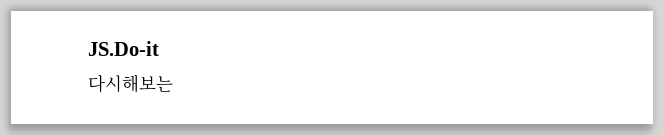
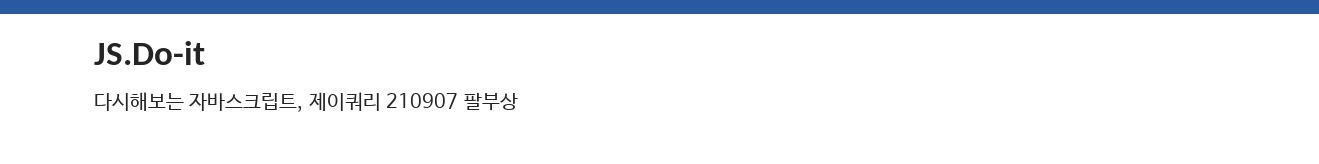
- 다시해보는
+ 다시해보는 자바스크립트, 제이쿼리 210907 팔부상

